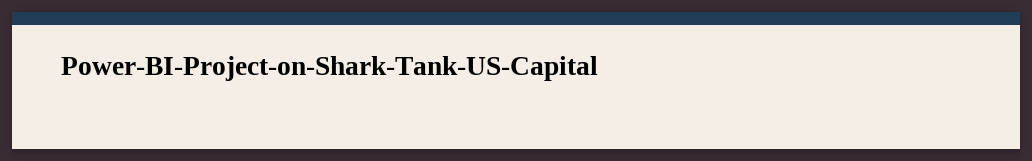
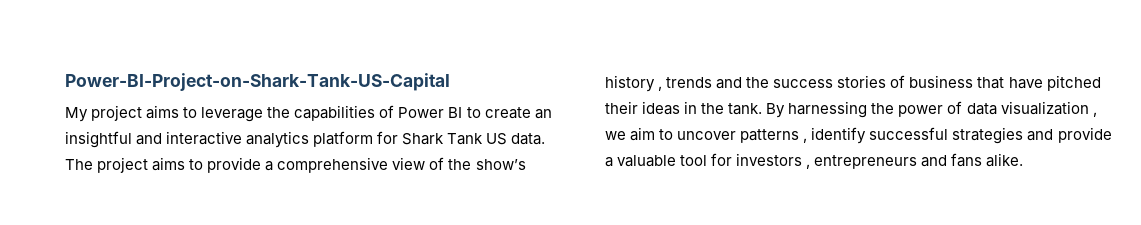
+ My project aims to leverage the capabilities of Power BI to create an insightful and interactive analytics platform for Shark Tank US data. The project aims to provide a comprehensive view of the show’s history , trends and the success stories of business that have pitched their ideas in the tank. By harnessing the power of data visualization , we aim to uncover patterns , identify successful strategies and provide a valuable tool for investors , entrepreneurs and fans alike.

